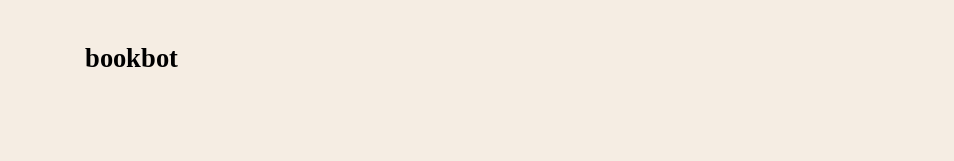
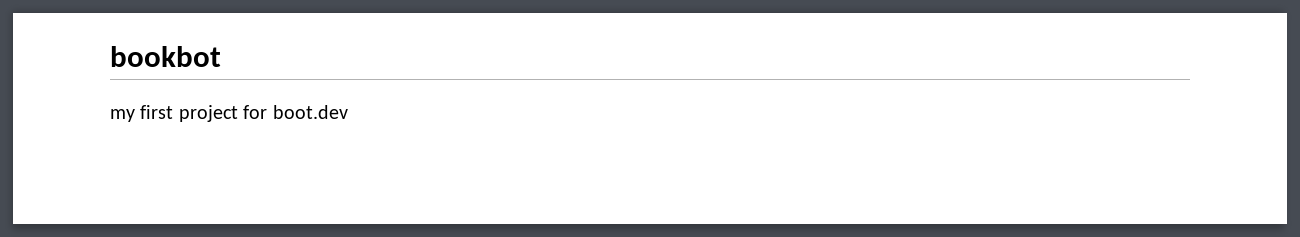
+ my first project for boot.dev

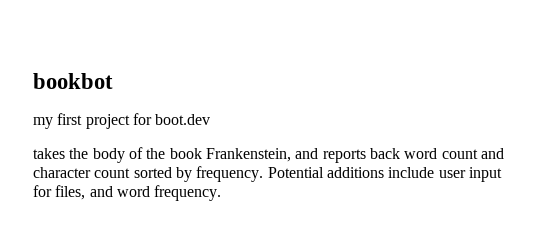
+ takes the body of the book Frankenstein, and reports back word count and character count sorted by frequency. Potential additions include user input for files, and word frequency.

